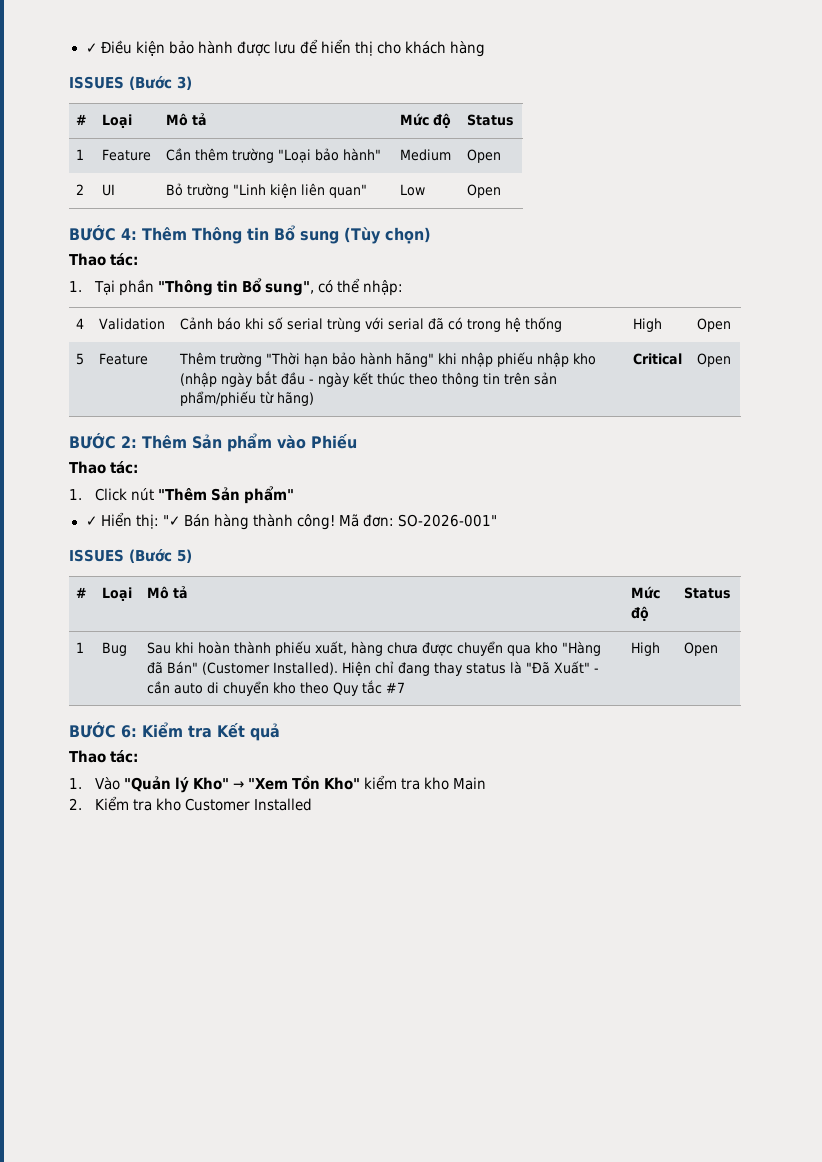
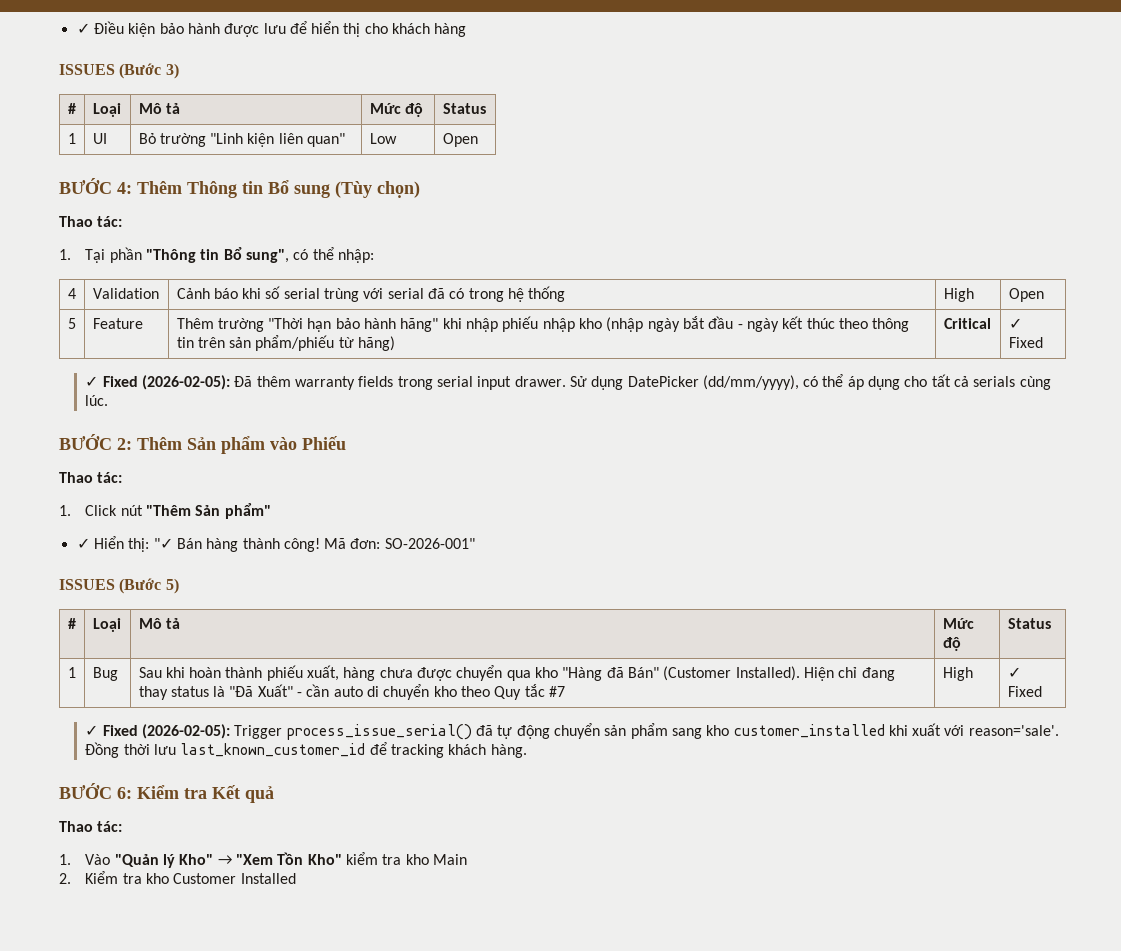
- 1 | Feature | Cần thêm trường "Loại bảo hành" | Medium | Open
- 2 | UI | Bỏ trường "Linh kiện liên quan" | Low | Open
+ 1 | UI | Bỏ trường "Linh kiện liên quan" | Low | Open
- 5 | Feature | Thêm trường "Thời hạn bảo hành hãng" khi nhập phiếu nhập kho (nhập ngày bắt đầu - ngày kết thúc theo thông tin trên sản phẩm/phiếu từ hãng) | Critical | Open
+ 5 | Feature | Thêm trường "Thời hạn bảo hành hãng" khi nhập phiếu nhập kho (nhập ngày bắt đầu - ngày kết thúc theo thông tin trên sản phẩm/phiếu từ hãng) | Critical | ✓ Fixed
+ ✓ Fixed (2026-02-05): Đã thêm warranty fields trong serial input drawer. Sử dụng DatePicker (dd/mm/yyyy), có thể áp dụng cho tất cả serials cùng lúc.
- 1 | Bug | Sau khi hoàn thành phiếu xuất, hàng chưa được chuyển qua kho "Hàng đã Bán" (Customer Installed). Hiện chỉ đang thay status là "Đã Xuất" - cần auto di chuyển kho theo Quy tắc #7 | High | Open
+ 1 | Bug | Sau khi hoàn thành phiếu xuất, hàng chưa được chuyển qua kho "Hàng đã Bán" (Customer Installed). Hiện chỉ đang thay status là "Đã Xuất" - cần auto di chuyển kho theo Quy tắc #7 | High | ✓ Fixed
+ ✓ Fixed (2026-02-05): Trigger process_issue_serial() đã tự động chuyển sản phẩm sang kho customer_installed khi xuất với reason='sale'. Đồng thời lưu last_known_customer_id để tracking khách hàng.

